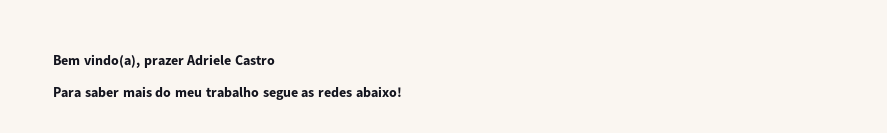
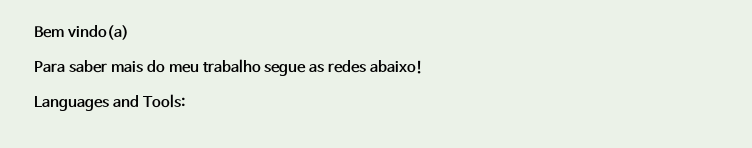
- Bem vindo(a), prazer Adriele Castro
+ Bem vindo(a)
+ Languages and Tools:

